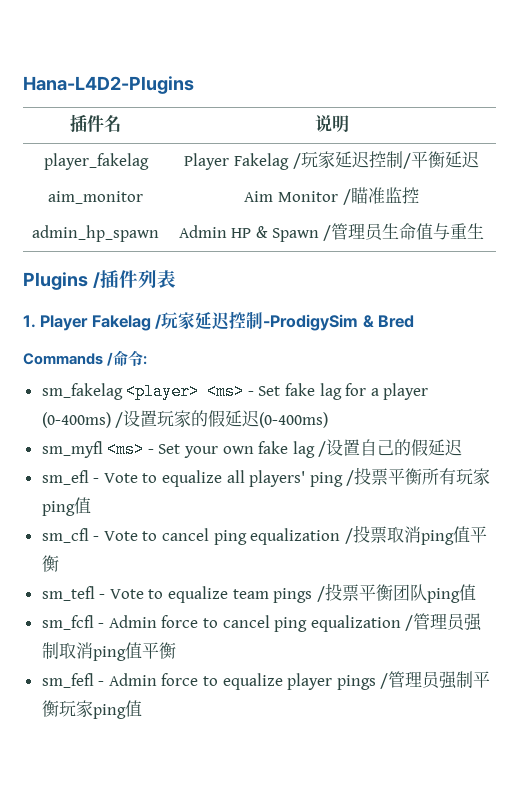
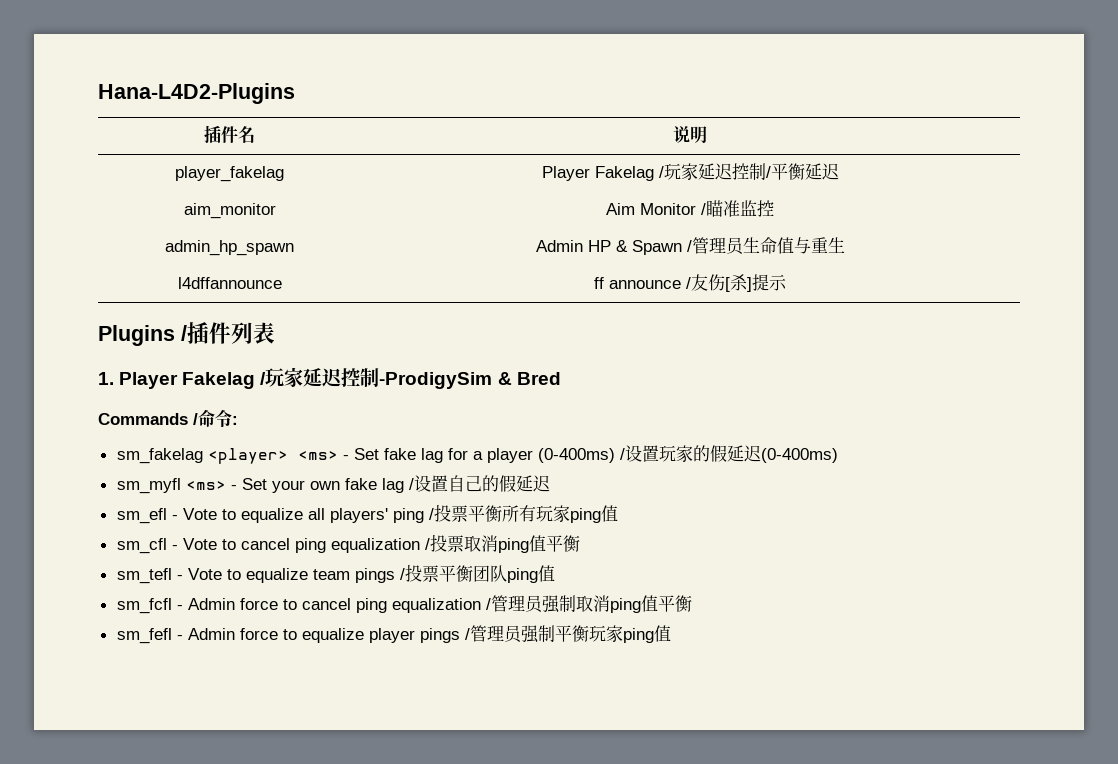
+ l4dffannounce | ff announce /友伤[杀]提示

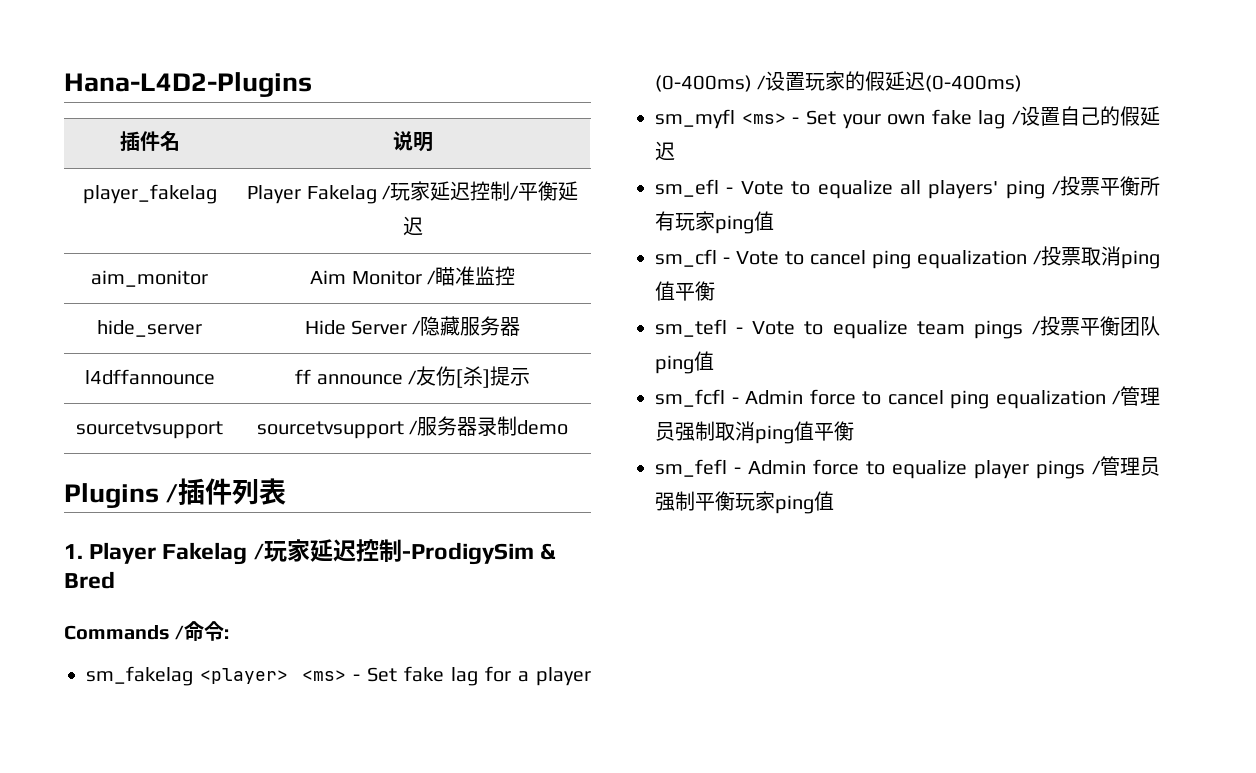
- admin_hp_spawn | Admin HP & Spawn /管理员生命值与重生
+ hide_server | Hide Server /隐藏服务器
+ sourcetvsupport | sourcetvsupport /服务器录制demo

